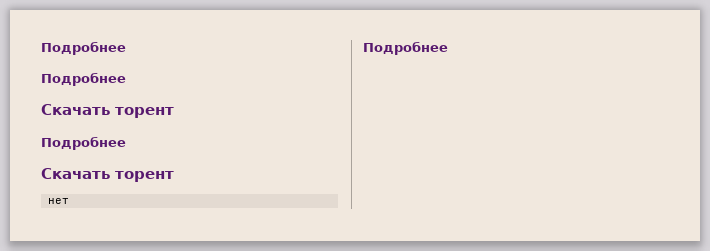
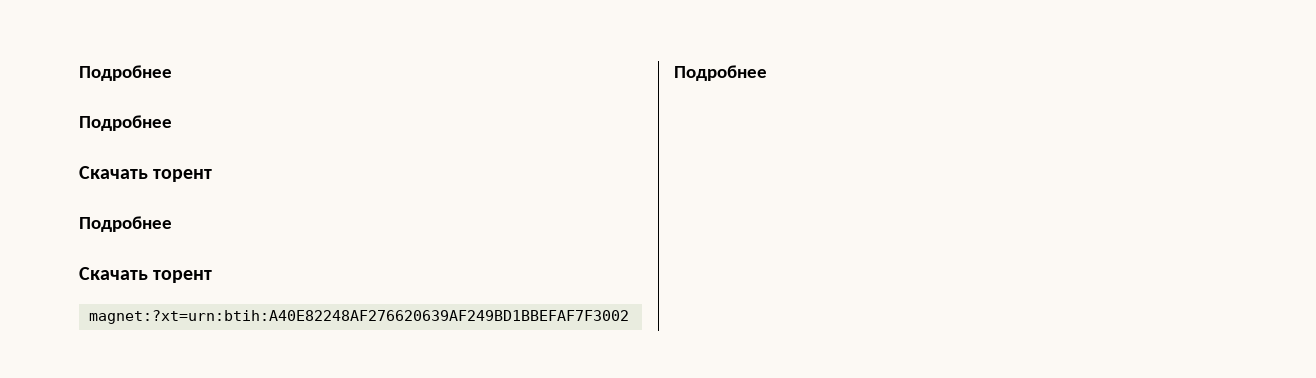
- нет
+ magnet:?xt=urn:btih:A40E82248AF276620639AF249BD1BBEFAF7F3002

